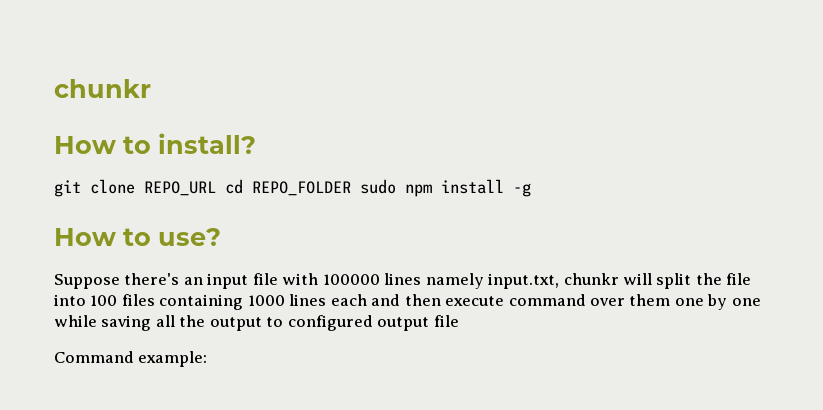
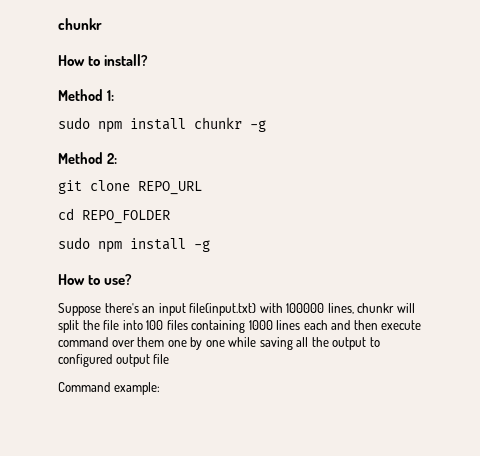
+ Method 1:
+ sudo npm install chunkr -g
+ Method 2:
- git clone REPO_URL cd REPO_FOLDER sudo npm install -g
+ git clone REPO_URL
+ cd REPO_FOLDER
+ sudo npm install -g
- Suppose there's an input file with 100000 lines namely input.txt, chunkr will split the file into 100 files containing 1000 lines each and then execute command over them one by one while saving all the output to configured output file
+ Suppose there's an input file(input.txt) with 100000 lines, chunkr will split the file into 100 files containing 1000 lines each and then execute command over them one by one while saving all the output to configured output file

